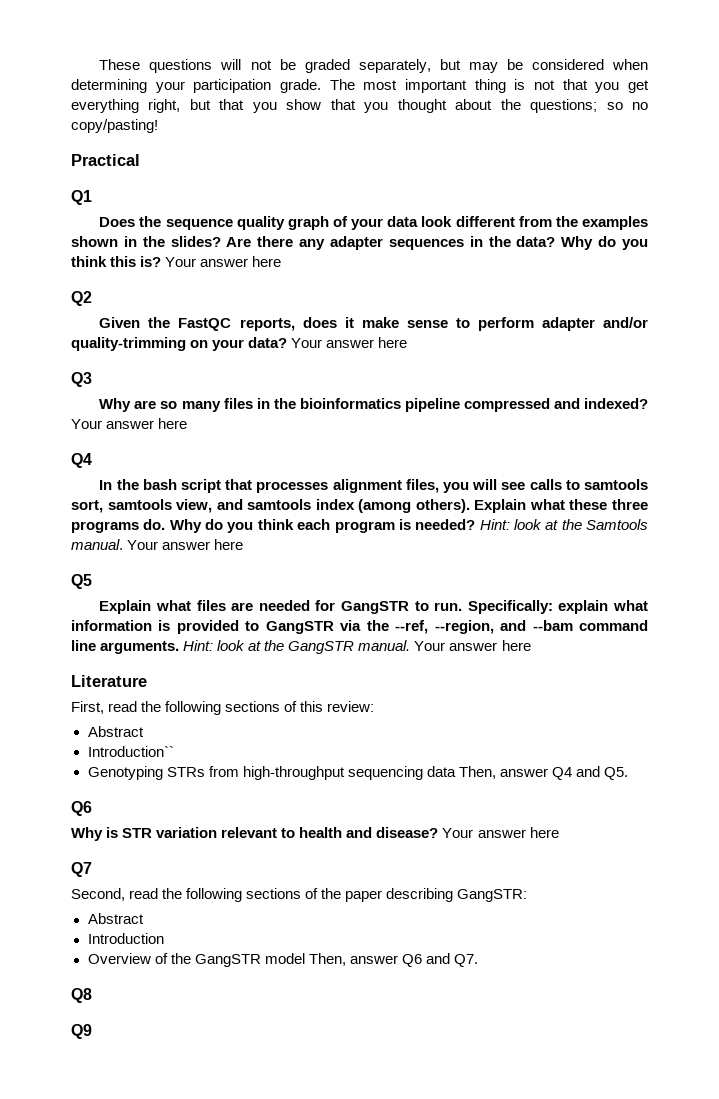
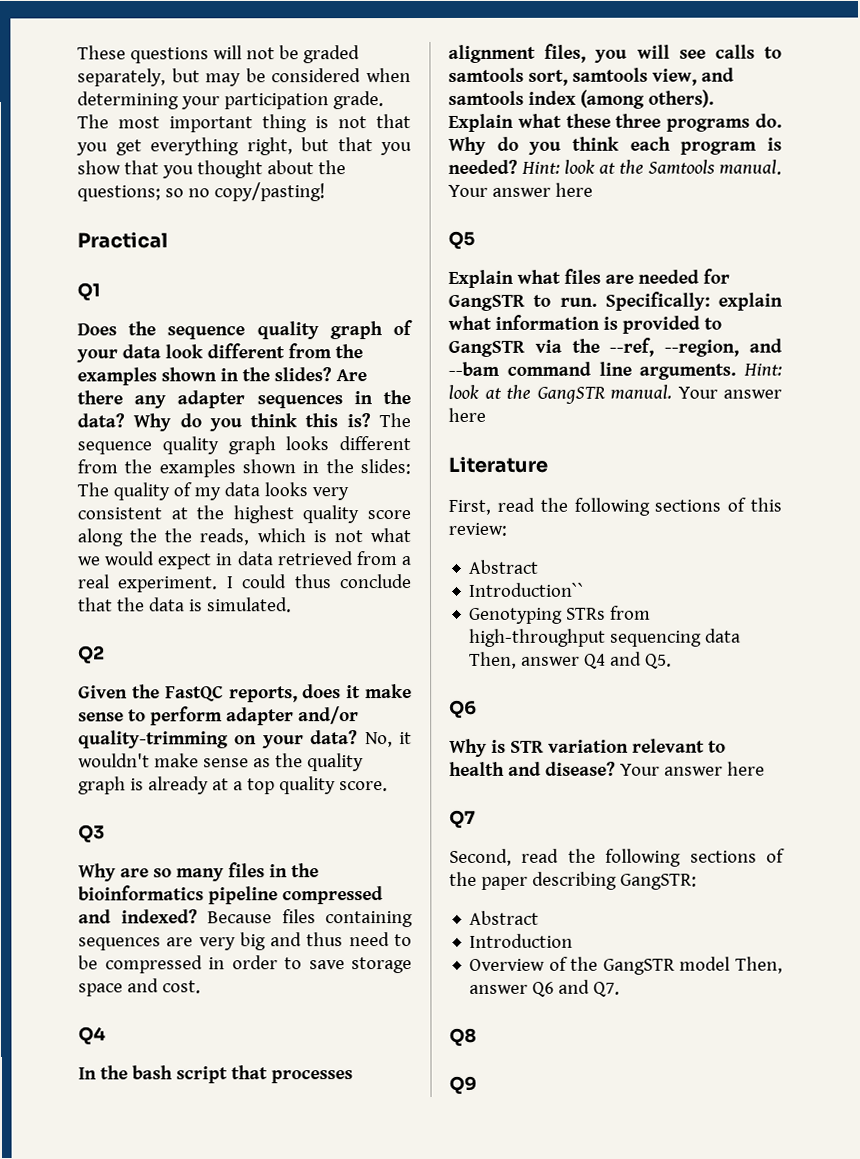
- Why do you think this is? Your answer here
+ Why do you think this is? The sequence quality graph looks different from the examples shown in the slides: The quality of my data looks very consistent at the highest quality score along the the reads, which is not what we would expect in data retrieved from a real experiment. I could thus conclude that the data is simulated.
- Given the FastQC reports, does it make sense to perform adapter and/or quality-trimming on your data? Your answer here
+ Given the FastQC reports, does it make sense to perform adapter and/or quality-trimming on your data? No, it wouldn't make sense as the quality graph is already at a top quality score.
- Why are so many files in the bioinformatics pipeline compressed and indexed? Your answer here
+ Why are so many files in the bioinformatics pipeline compressed and indexed? Because files containing sequences are very big and thus need to be compressed in order to save storage space and cost.

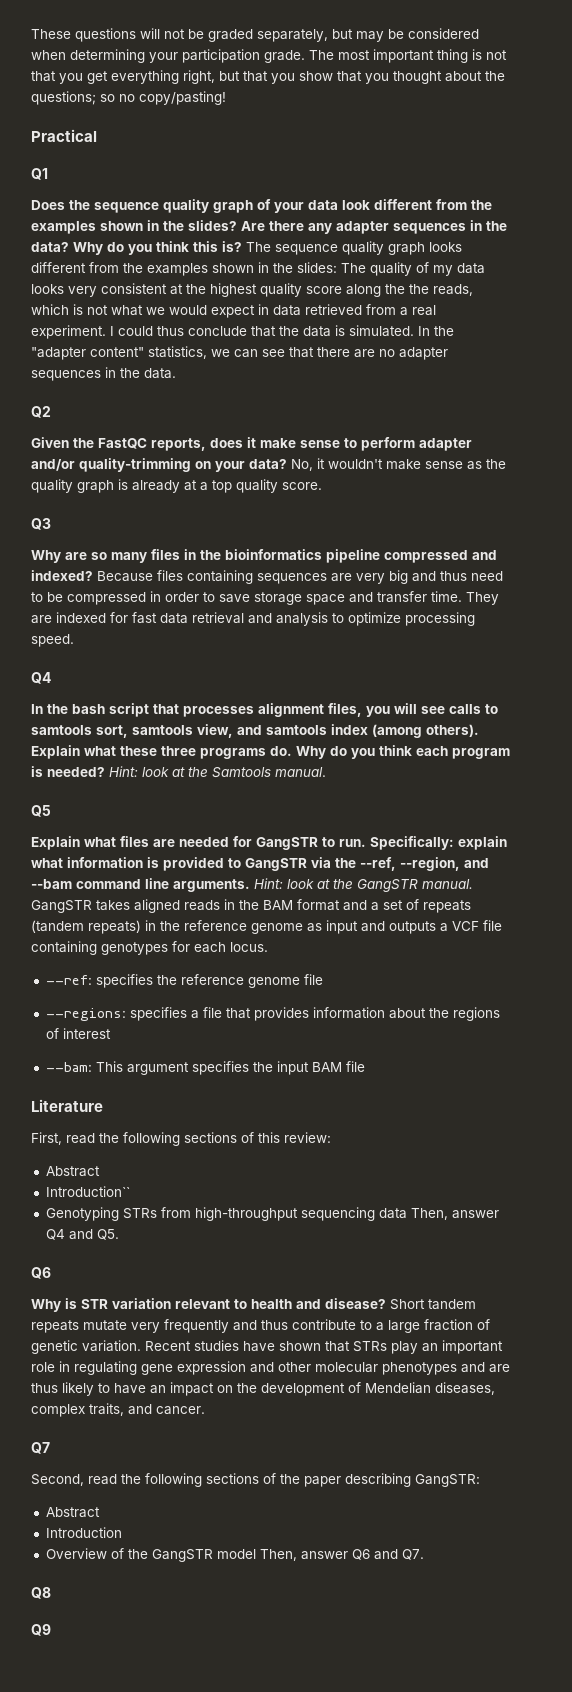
+ In the "adapter content" statistics, we can see that there are no adapter sequences in the data.
- Because files containing sequences are very big and thus need to be compressed in order to save storage space and cost.
+ Because files containing sequences are very big and thus need to be compressed in order to save storage space and transfer time. They are indexed for fast data retrieval and analysis to optimize processing speed.
- Hint: look at the Samtools manual. Your answer here
+ Hint: look at the Samtools manual.
- Hint: look at the GangSTR manual. Your answer here
+ Hint: look at the GangSTR manual. GangSTR takes aligned reads in the BAM format and a set of repeats (tandem repeats) in the reference genome as input and outputs a VCF file containing genotypes for each locus.
+ --ref: specifies the reference genome file
+ --regions: specifies a file that provides information about the regions of interest
+ --bam: This argument specifies the input BAM file
- Why is STR variation relevant to health and disease? Your answer here
+ Why is STR variation relevant to health and disease? Short tandem repeats mutate very frequently and thus contribute to a large fraction of genetic variation. Recent studies have shown that STRs play an important role in regulating gene expression and other molecular phenotypes and are thus likely to have an impact on the development of Mendelian diseases, complex traits, and cancer.

